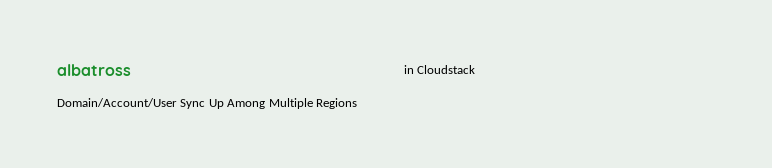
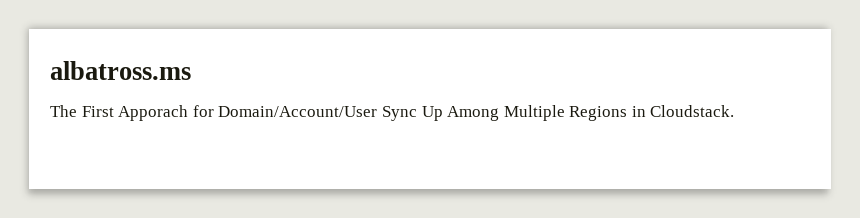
- albatross
- Domain/Account/User Sync Up Among Multiple Regions in Cloudstack
+ albatross.ms
+ The First Apporach for Domain/Account/User Sync Up Among Multiple Regions in Cloudstack.

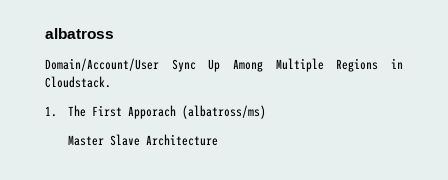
- albatross.ms
- The First Apporach for Domain/Account/User Sync Up Among Multiple Regions in Cloudstack.
+ albatross
+ Domain/Account/User Sync Up Among Multiple Regions in Cloudstack.
+ 1. The First Apporach (albatross/ms)
+ Master Slave Architecture

